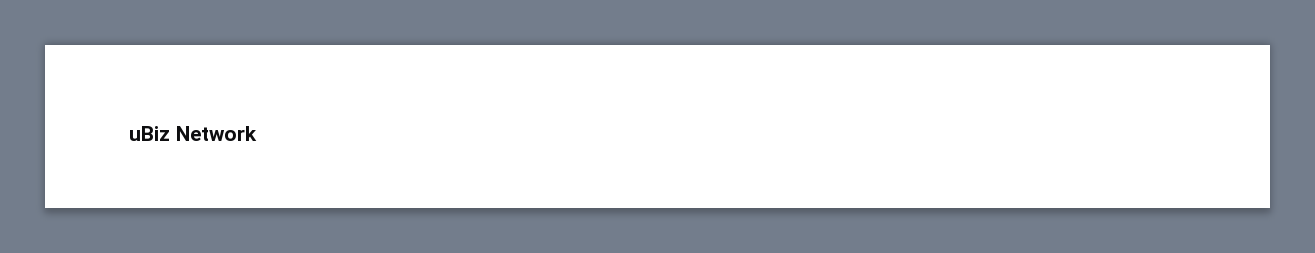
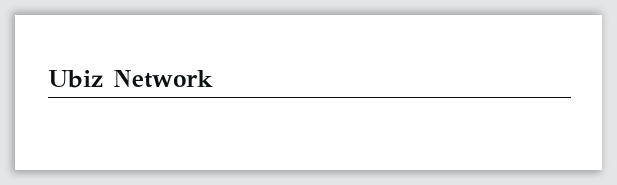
- uBiz Network
+ Ubiz Network

